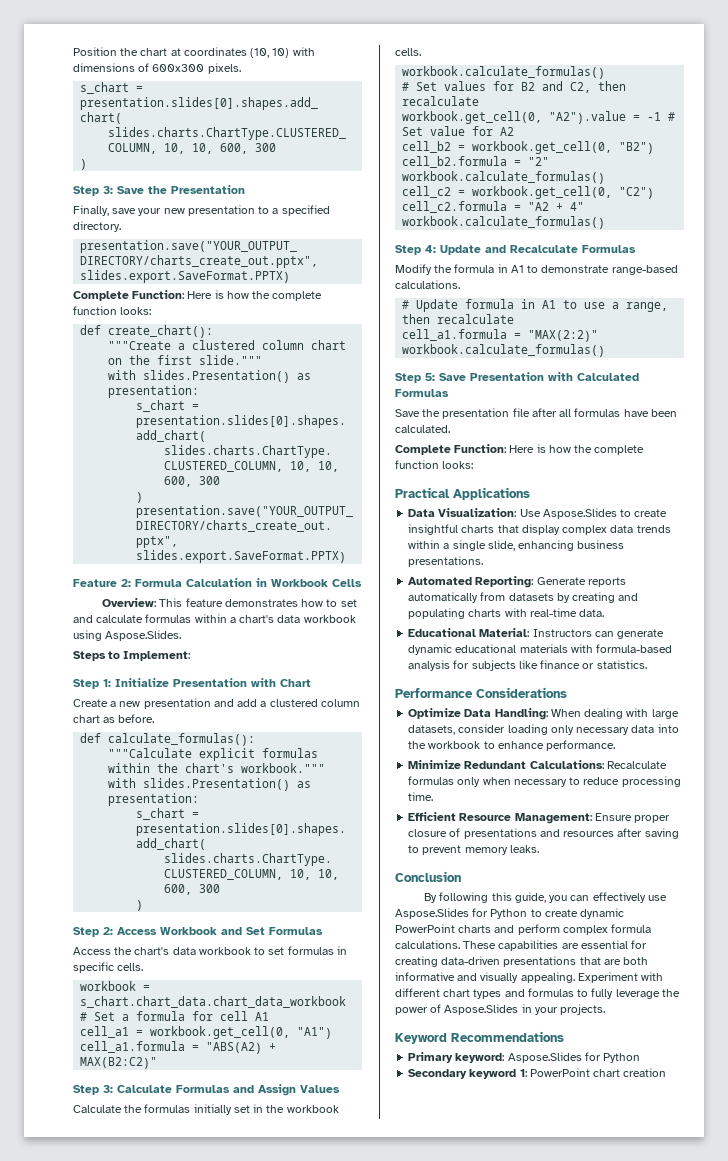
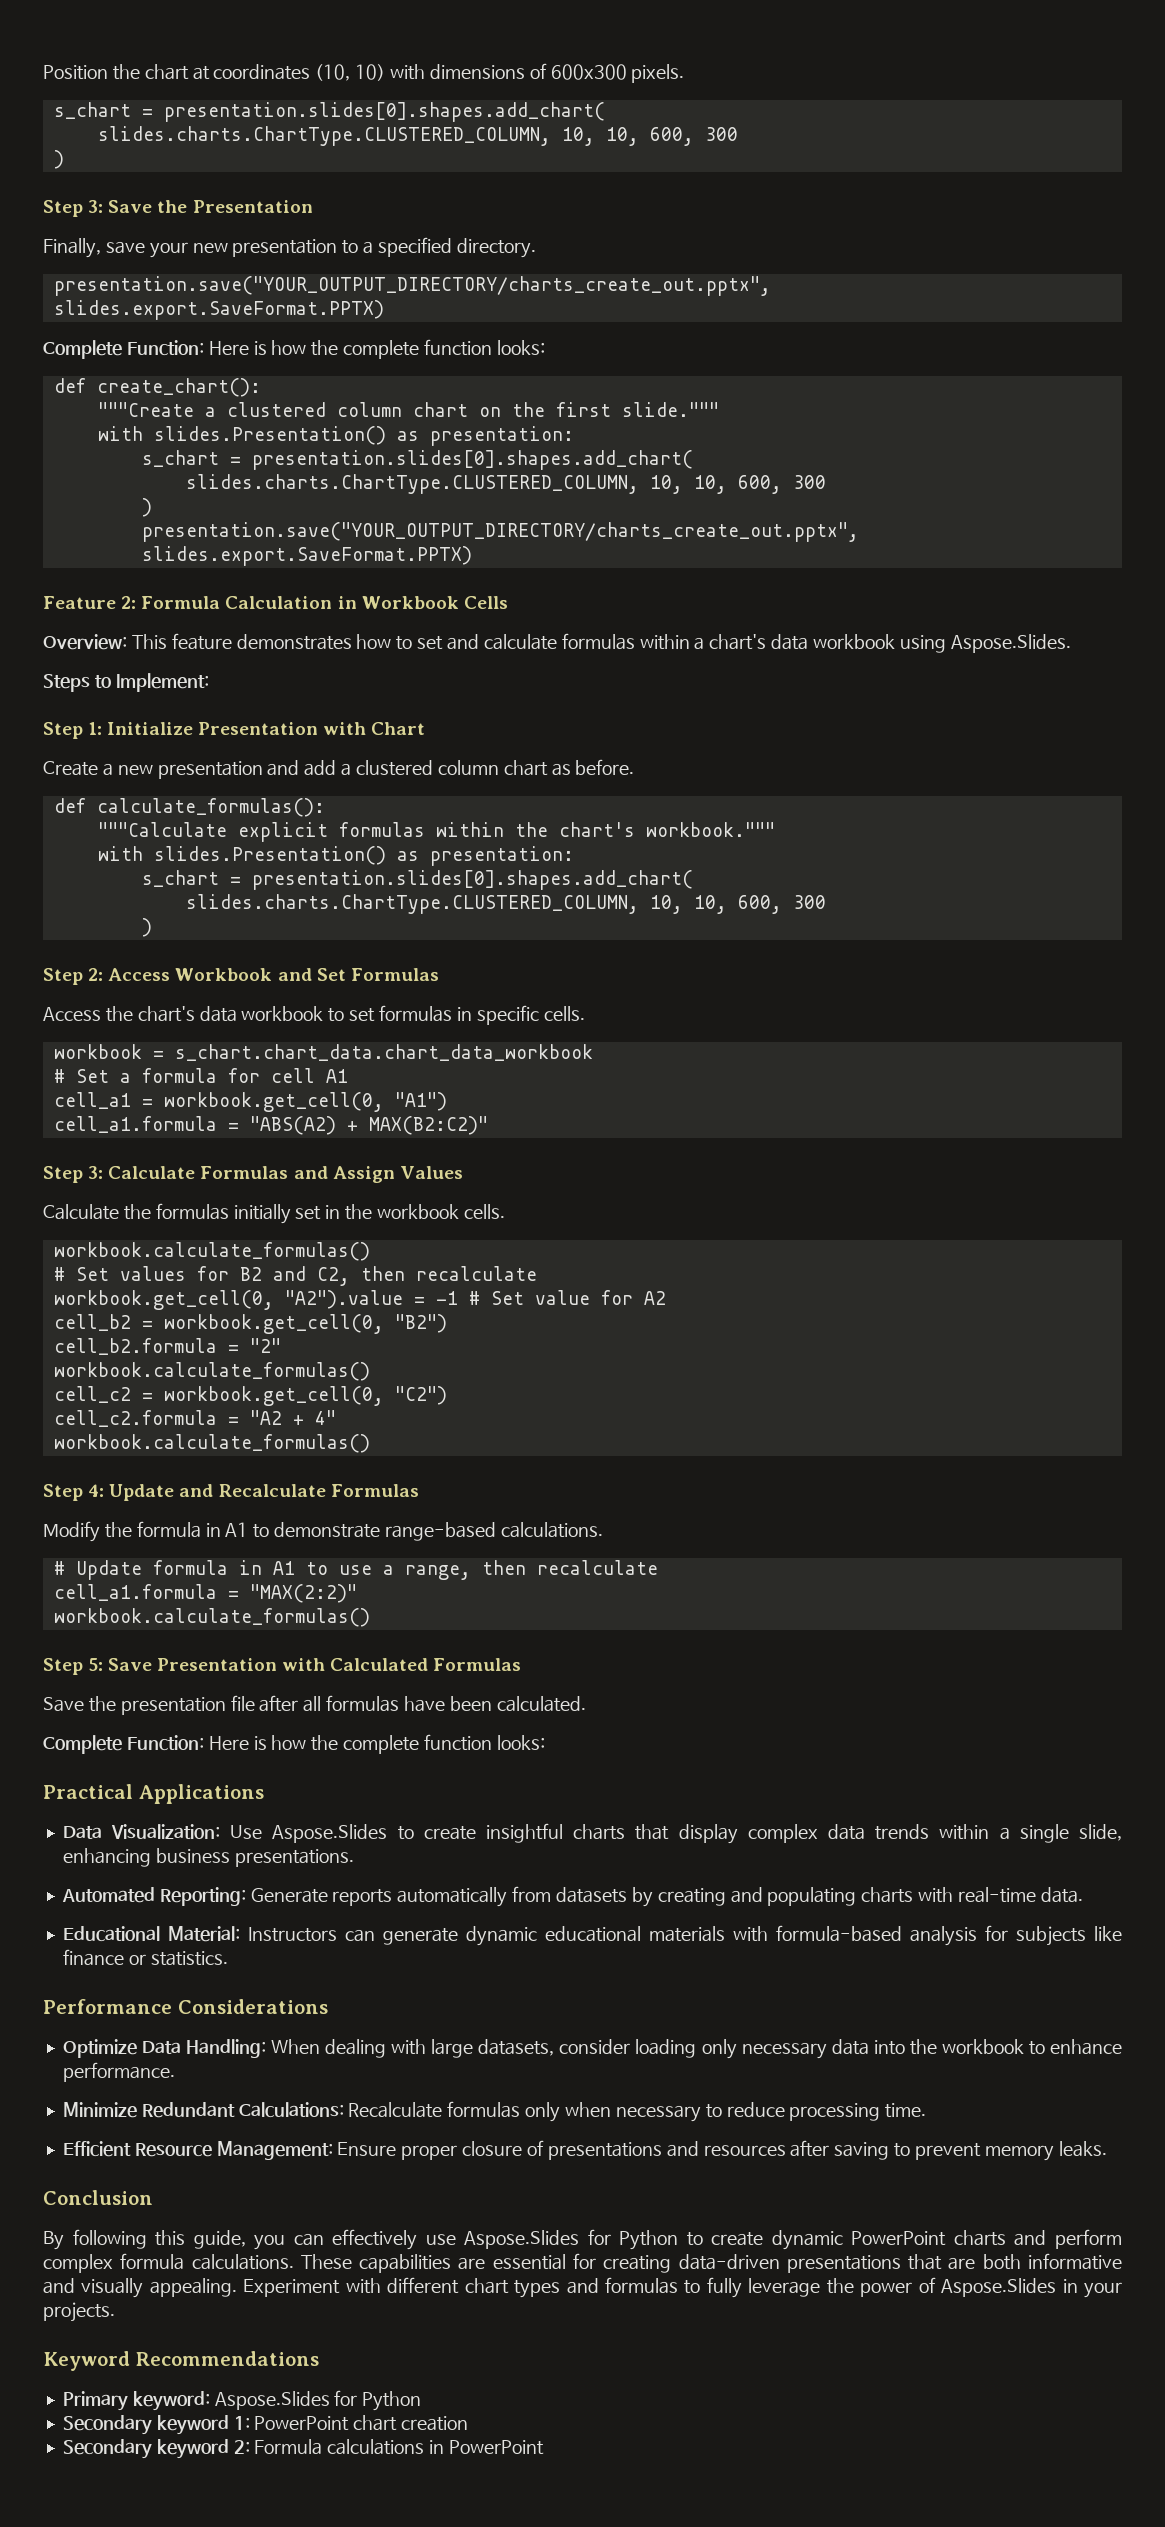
+ Secondary keyword 2: Formula calculations in PowerPoint

